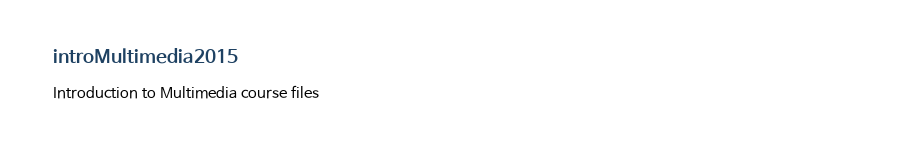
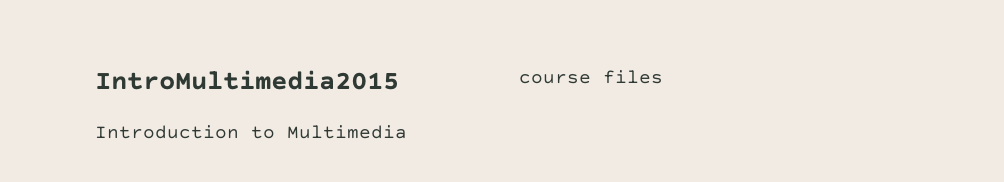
- introMultimedia2015
+ IntroMultimedia2015

